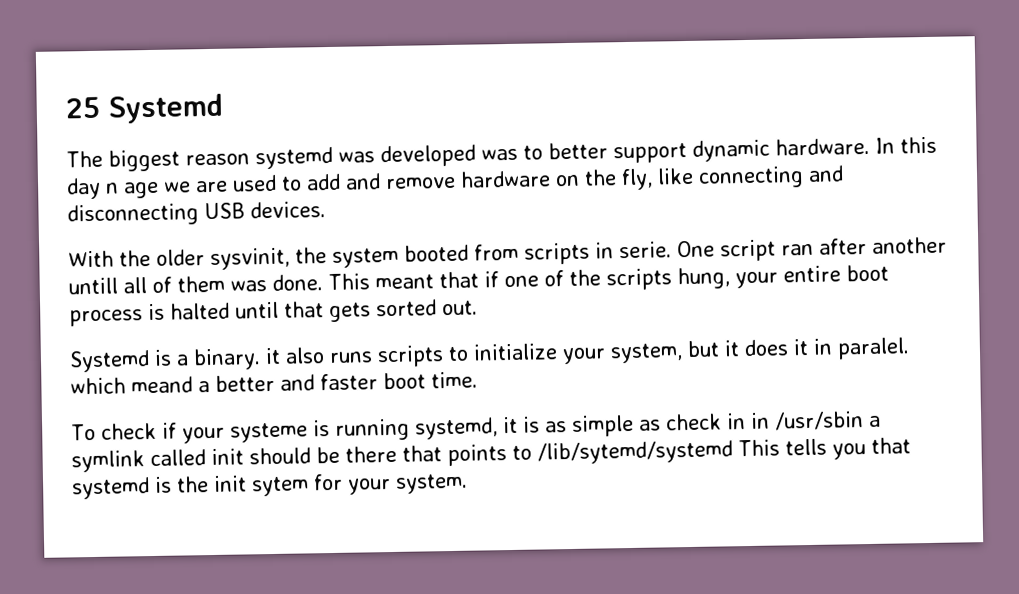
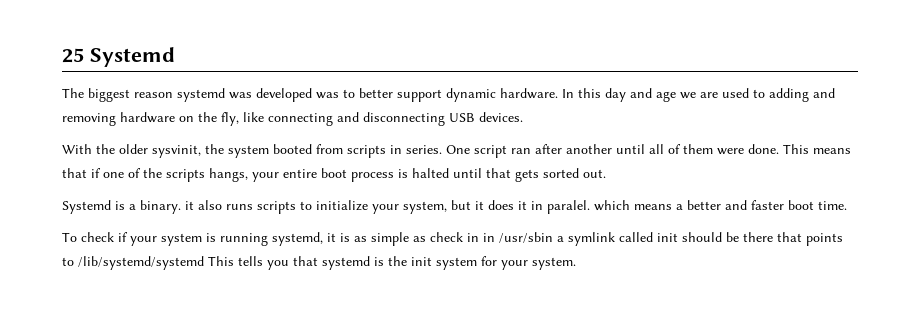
- In this day n age we are used to add and remove hardware on the fly, like connecting and disconnecting USB devices.
+ In this day and age we are used to adding and removing hardware on the fly, like connecting and disconnecting USB devices.
- With the older sysvinit, the system booted from scripts in serie.
+ With the older sysvinit, the system booted from scripts in series.
- One script ran after another untill all of them was done.
+ One script ran after another until all of them were done.
- This meant that if one of the scripts hung, your entire boot process is halted until that gets sorted out.
+ This means that if one of the scripts hangs, your entire boot process is halted until that gets sorted out.
- Systemd is a binary. it also runs scripts to initialize your system, but it does it in paralel. which meand a better and faster boot time.
+ Systemd is a binary. it also runs scripts to initialize your system, but it does it in paralel. which means a better and faster boot time.
- To check if your systeme is running systemd, it is as simple as check in in /usr/sbin a symlink called init should be there that points to /lib/sytemd/systemd This tells you that systemd is the init sytem for your system.
+ To check if your system is running systemd, it is as simple as check in in /usr/sbin a symlink called init should be there that points to /lib/systemd/systemd This tells you that systemd is the init system for your system.

